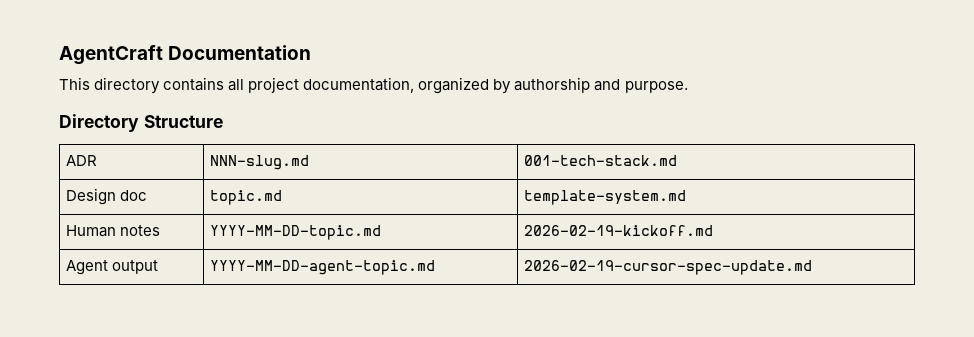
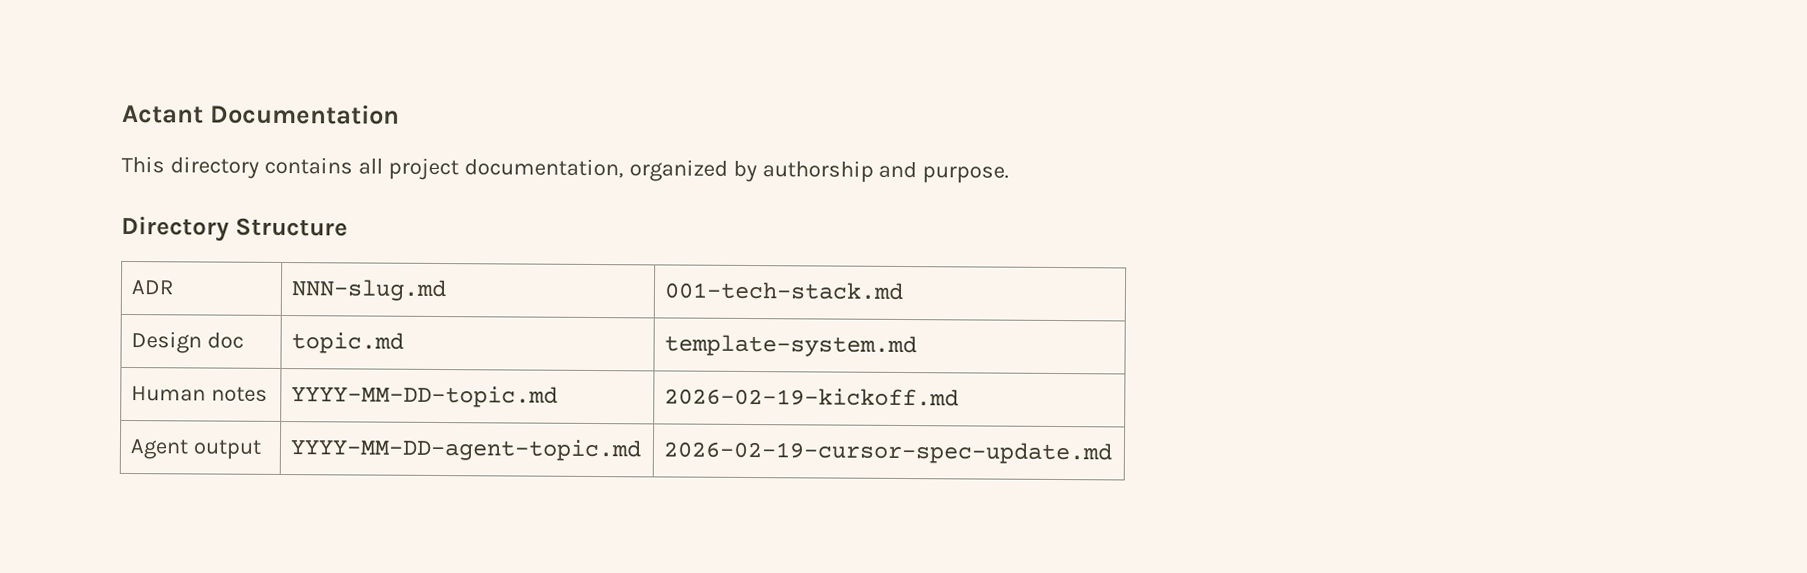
- AgentCraft Documentation
+ Actant Documentation

